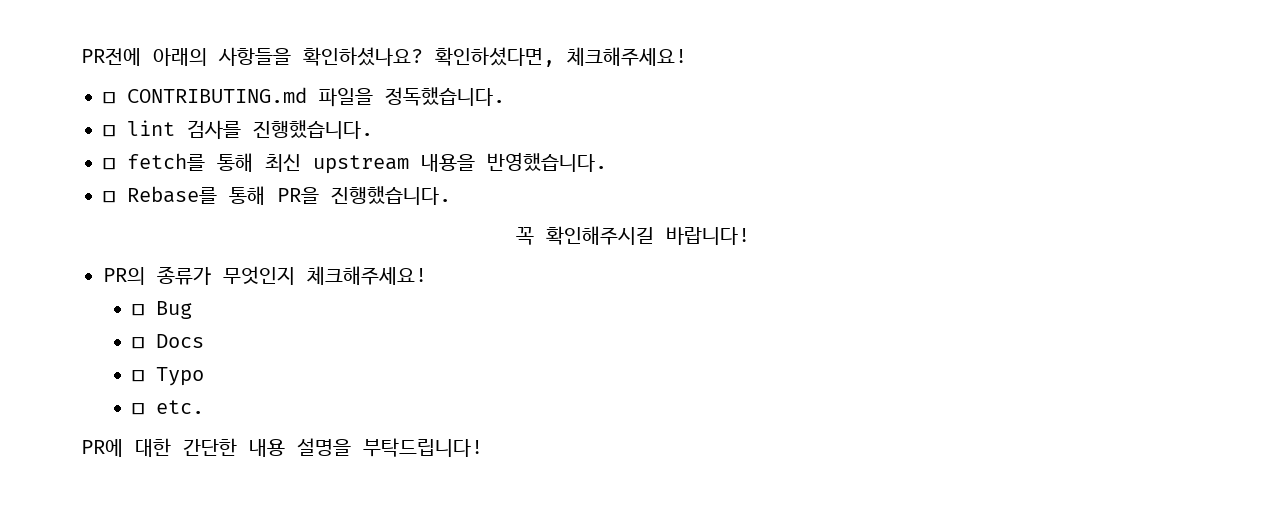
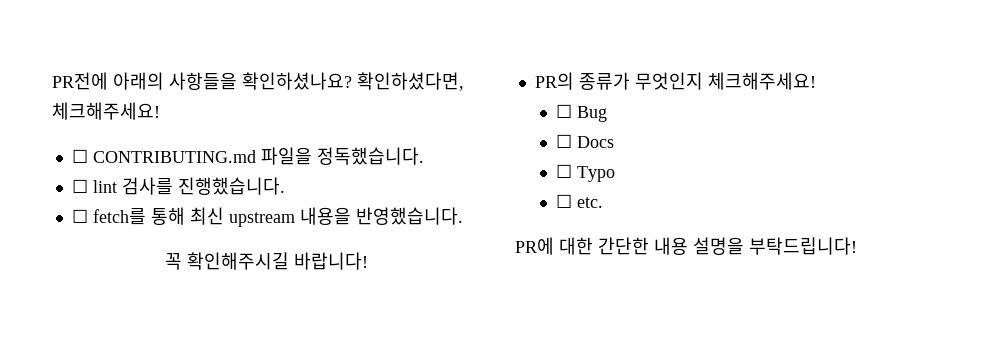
- ☐ Rebase를 통해 PR을 진행했습니다.

